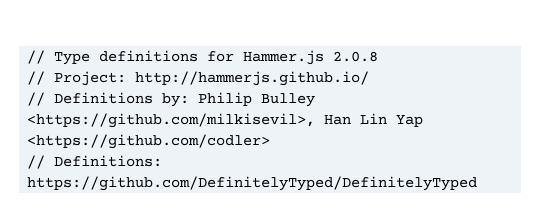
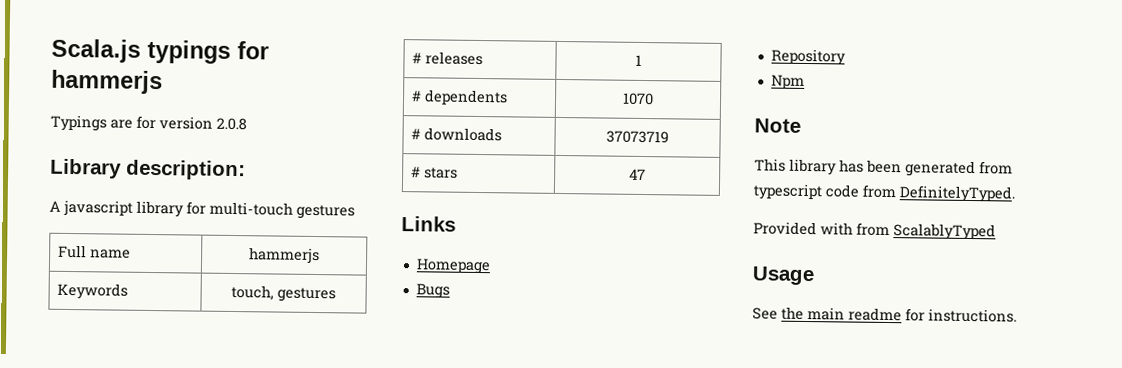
- // Type definitions for Hammer.js 2.0.8
- // Project: http://hammerjs.github.io/
- // Definitions by: Philip Bulley <https://github.com/milkisevil>, Han Lin Yap <https://github.com/codler>
- // Definitions: https://github.com/DefinitelyTyped/DefinitelyTyped
+ Scala.js typings for hammerjs
+ Typings are for version 2.0.8
+ Library description:
+ A javascript library for multi-touch gestures
+ Full name | hammerjs
+ Keywords | touch, gestures
+ # releases | 1
+ # dependents | 1070
+ # downloads | 37073719
+ # stars | 47
+ Links
+ Homepage
+ Bugs
+ Repository
+ Npm
+ Note
+ This library has been generated from typescript code from DefinitelyTyped.
+ Provided with from ScalablyTyped
+ Usage
+ See the main readme for instructions.

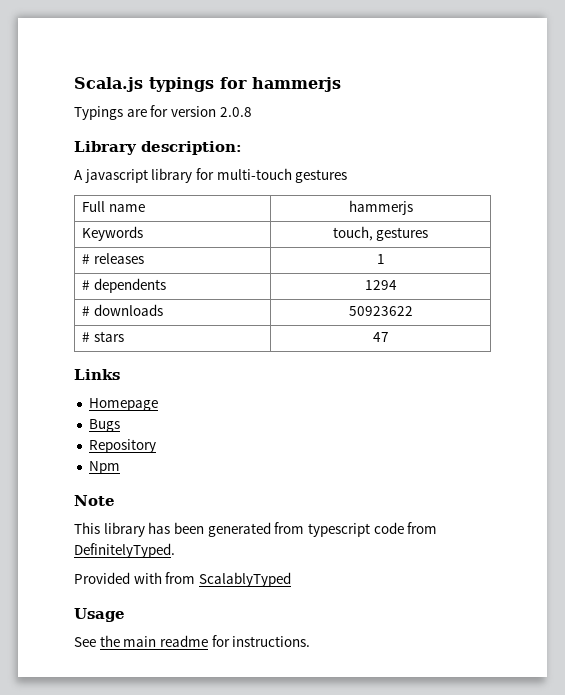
- # dependents | 1070
+ # dependents | 1294
- # downloads | 37073719
+ # downloads | 50923622

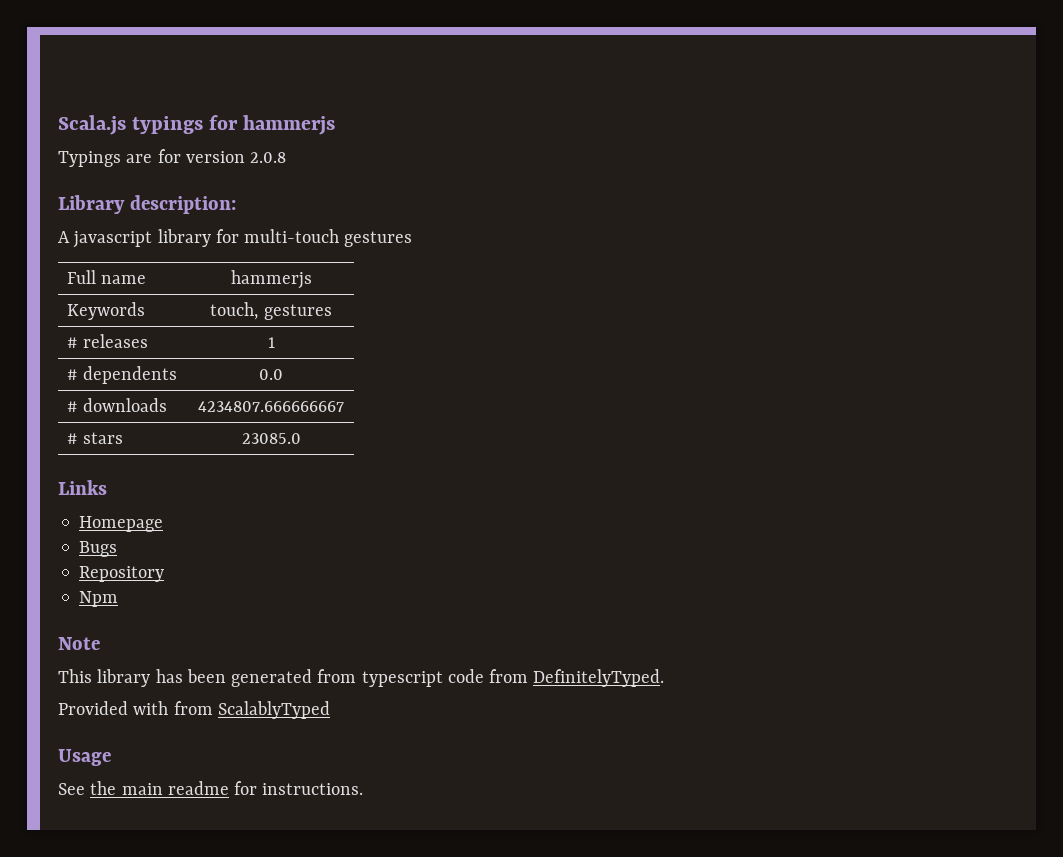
- # dependents | 1294
+ # dependents | 0.0
- # downloads | 50923622
+ # downloads | 4234807.666666667
- # stars | 47
+ # stars | 23085.0

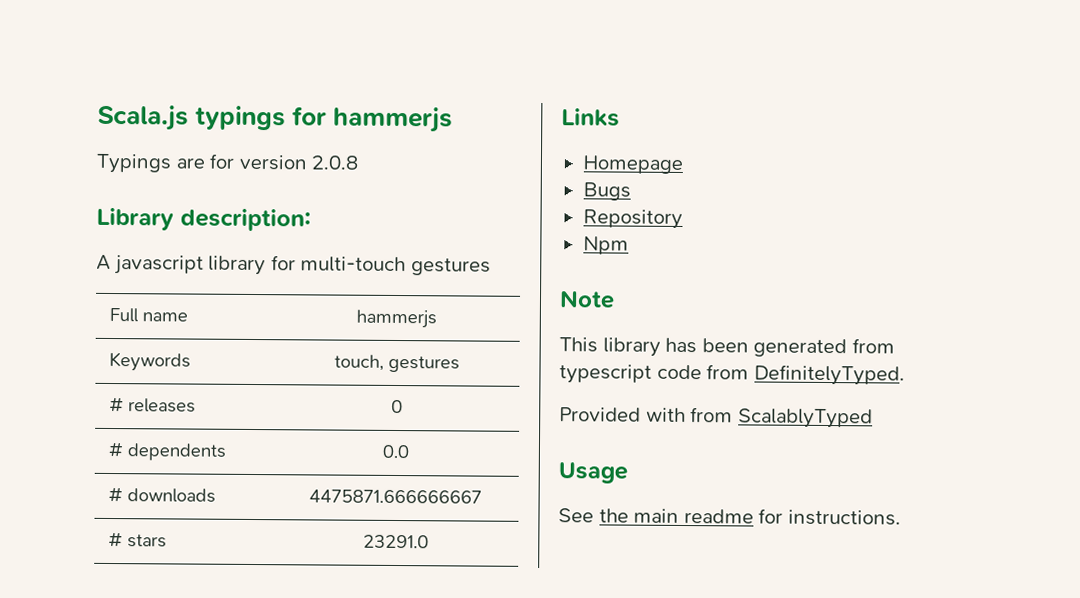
- # releases | 1
+ # releases | 0
- # downloads | 4234807.666666667
+ # downloads | 4475871.666666667
- # stars | 23085.0
+ # stars | 23291.0

